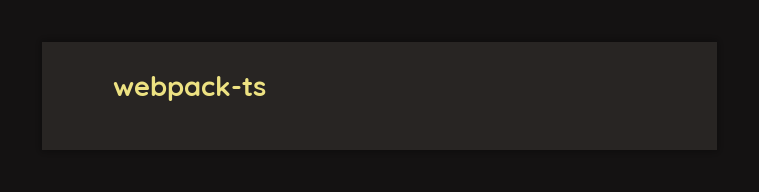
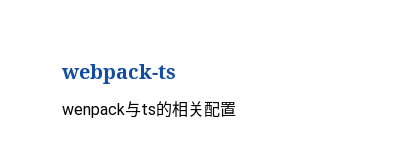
+ wenpack与ts的相关配置

